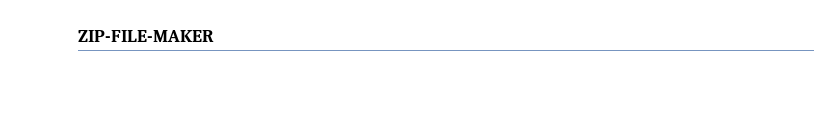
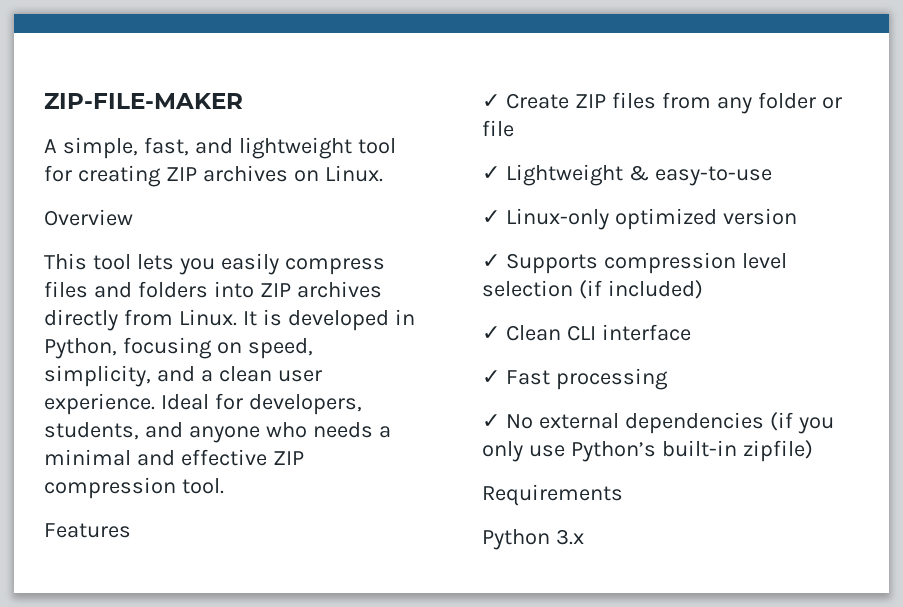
+ A simple, fast, and lightweight tool for creating ZIP archives on Linux.
+ Overview
+ This tool lets you easily compress files and folders into ZIP archives directly from Linux. It is developed in Python, focusing on speed, simplicity, and a clean user experience. Ideal for developers, students, and anyone who needs a minimal and effective ZIP compression tool.
+ Features
+ ✓ Create ZIP files from any folder or file
+ ✓ Lightweight & easy-to-use
+ ✓ Linux-only optimized version
+ ✓ Supports compression level selection (if included)
+ ✓ Clean CLI interface
+ ✓ Fast processing
+ ✓ No external dependencies (if you only use Python’s built-in zipfile)
+ Requirements
+ Python 3.x

